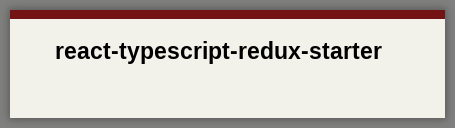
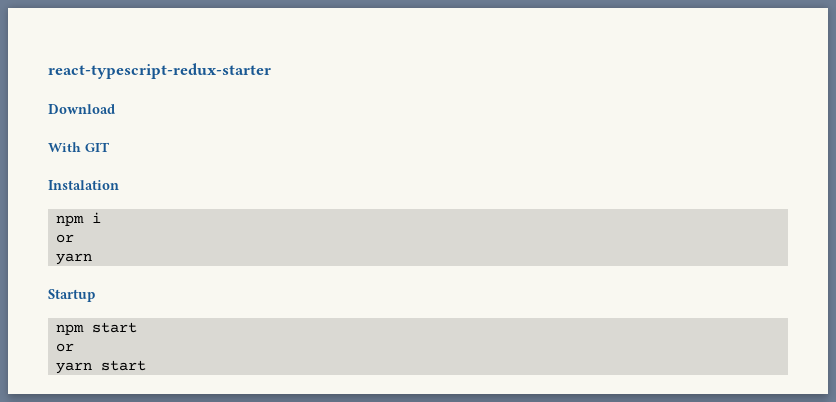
+ Download
+ With GIT
+ Instalation
+ npm i
+ or
+ yarn
+ Startup
+ npm start
+ or
+ yarn start

